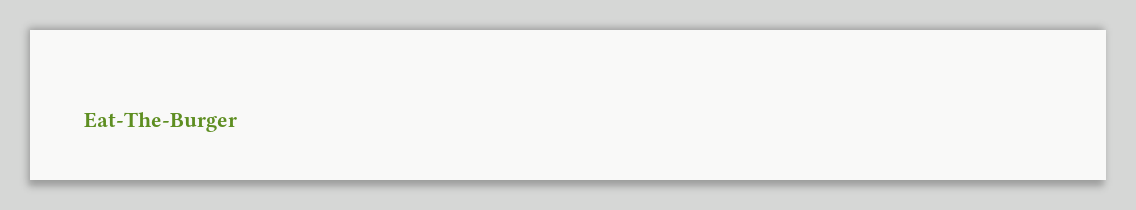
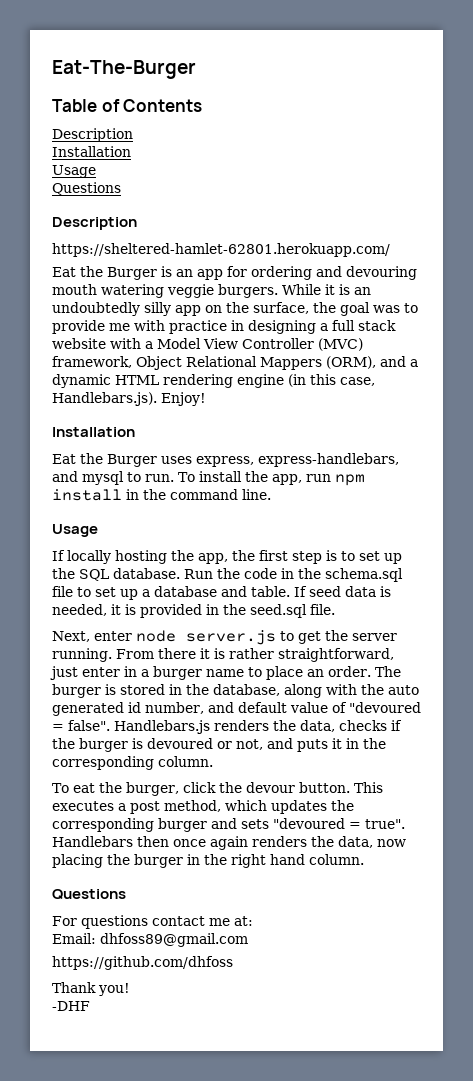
+ Table of Contents
+ Description
+ Installation
+ Usage
+ Questions
+ Description
+ https://sheltered-hamlet-62801.herokuapp.com/
+ Eat the Burger is an app for ordering and devouring mouth watering veggie burgers. While it is an undoubtedly silly app on the surface, the goal was to provide me with practice in designing a full stack website with a Model View Controller (MVC) framework, Object Relational Mappers (ORM), and a dynamic HTML rendering engine (in this case, Handlebars.js). Enjoy!
+ Installation
+ Eat the Burger uses express, express-handlebars, and mysql to run. To install the app, run npm install in the command line.
+ Usage
+ If locally hosting the app, the first step is to set up the SQL database. Run the code in the schema.sql file to set up a database and table. If seed data is needed, it is provided in the seed.sql file.
+ Next, enter node server.js to get the server running. From there it is rather straightforward, just enter in a burger name to place an order. The burger is stored in the database, along with the auto generated id number, and default value of "devoured = false". Handlebars.js renders the data, checks if the burger is devoured or not, and puts it in the corresponding column.
+ To eat the burger, click the devour button. This executes a post method, which updates the corresponding burger and sets "devoured = true". Handlebars then once again renders the data, now placing the burger in the right hand column.
+ Questions
+ For questions contact me at:
+ Email: dhfoss89@gmail.com
+ https://github.com/dhfoss
+ Thank you!
+ -DHF

